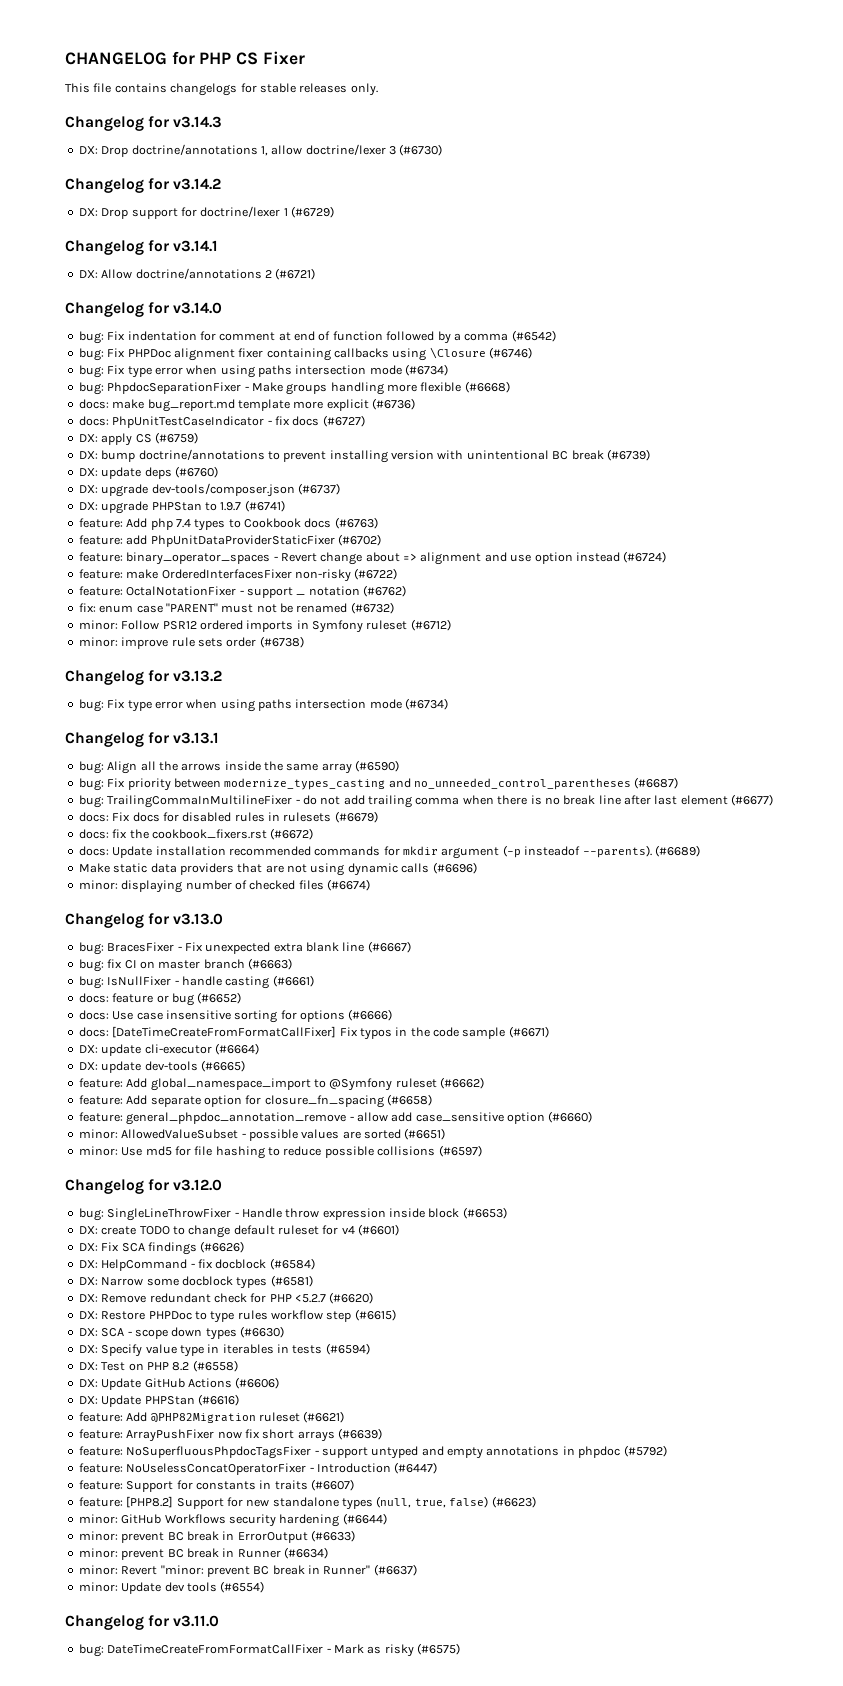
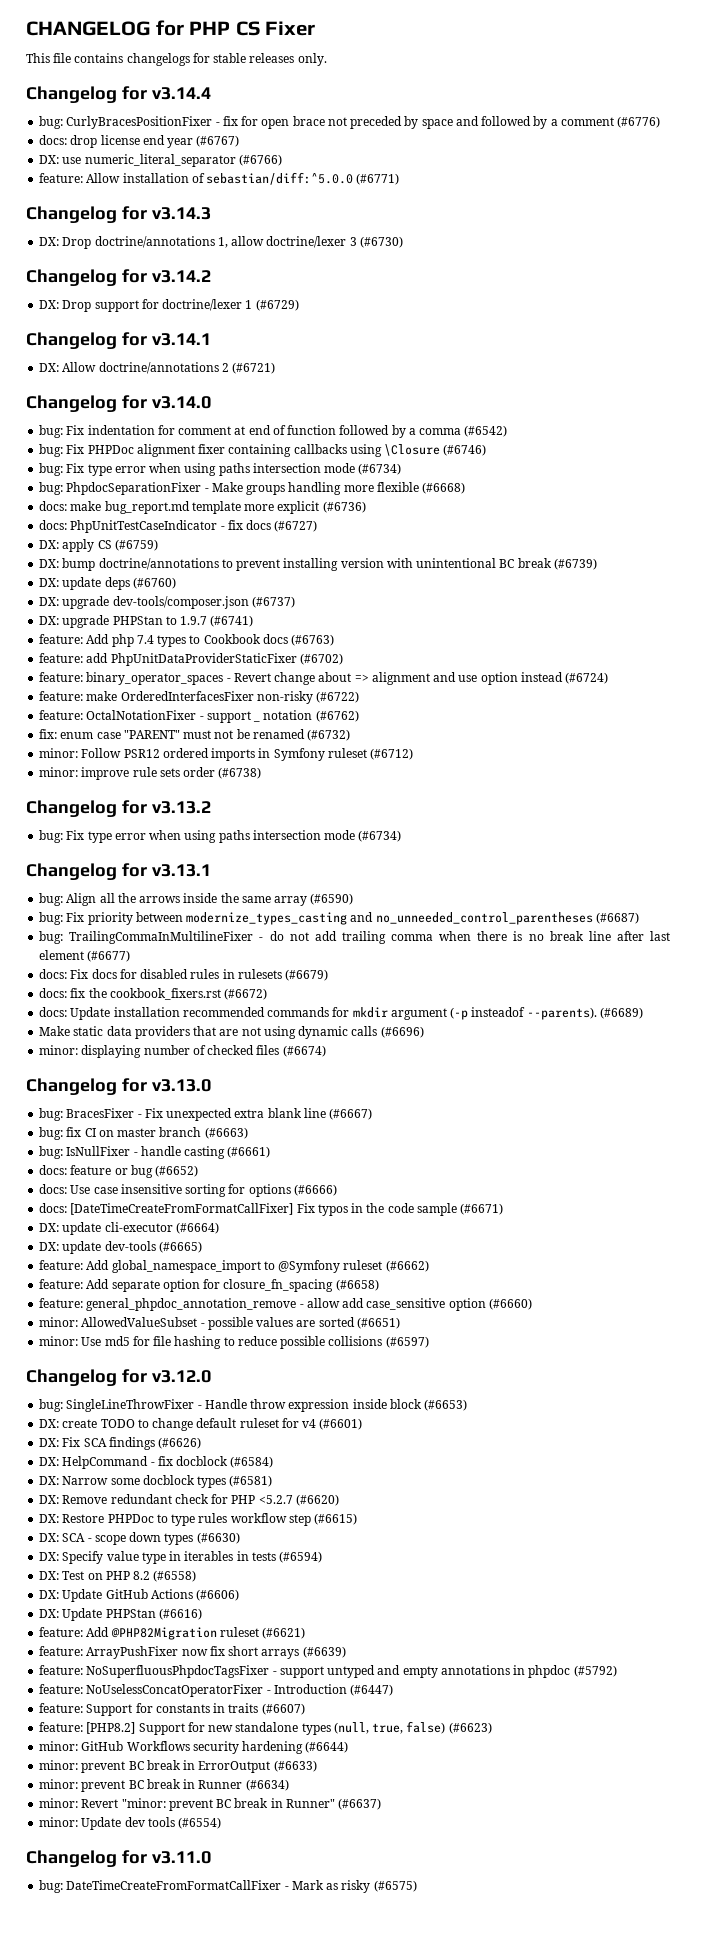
+ Changelog for v3.14.4
+ bug: CurlyBracesPositionFixer - fix for open brace not preceded by space and followed by a comment (#6776)
+ docs: drop license end year (#6767)
+ DX: use numeric_literal_separator (#6766)
+ feature: Allow installation of sebastian/diff:^5.0.0 (#6771)

